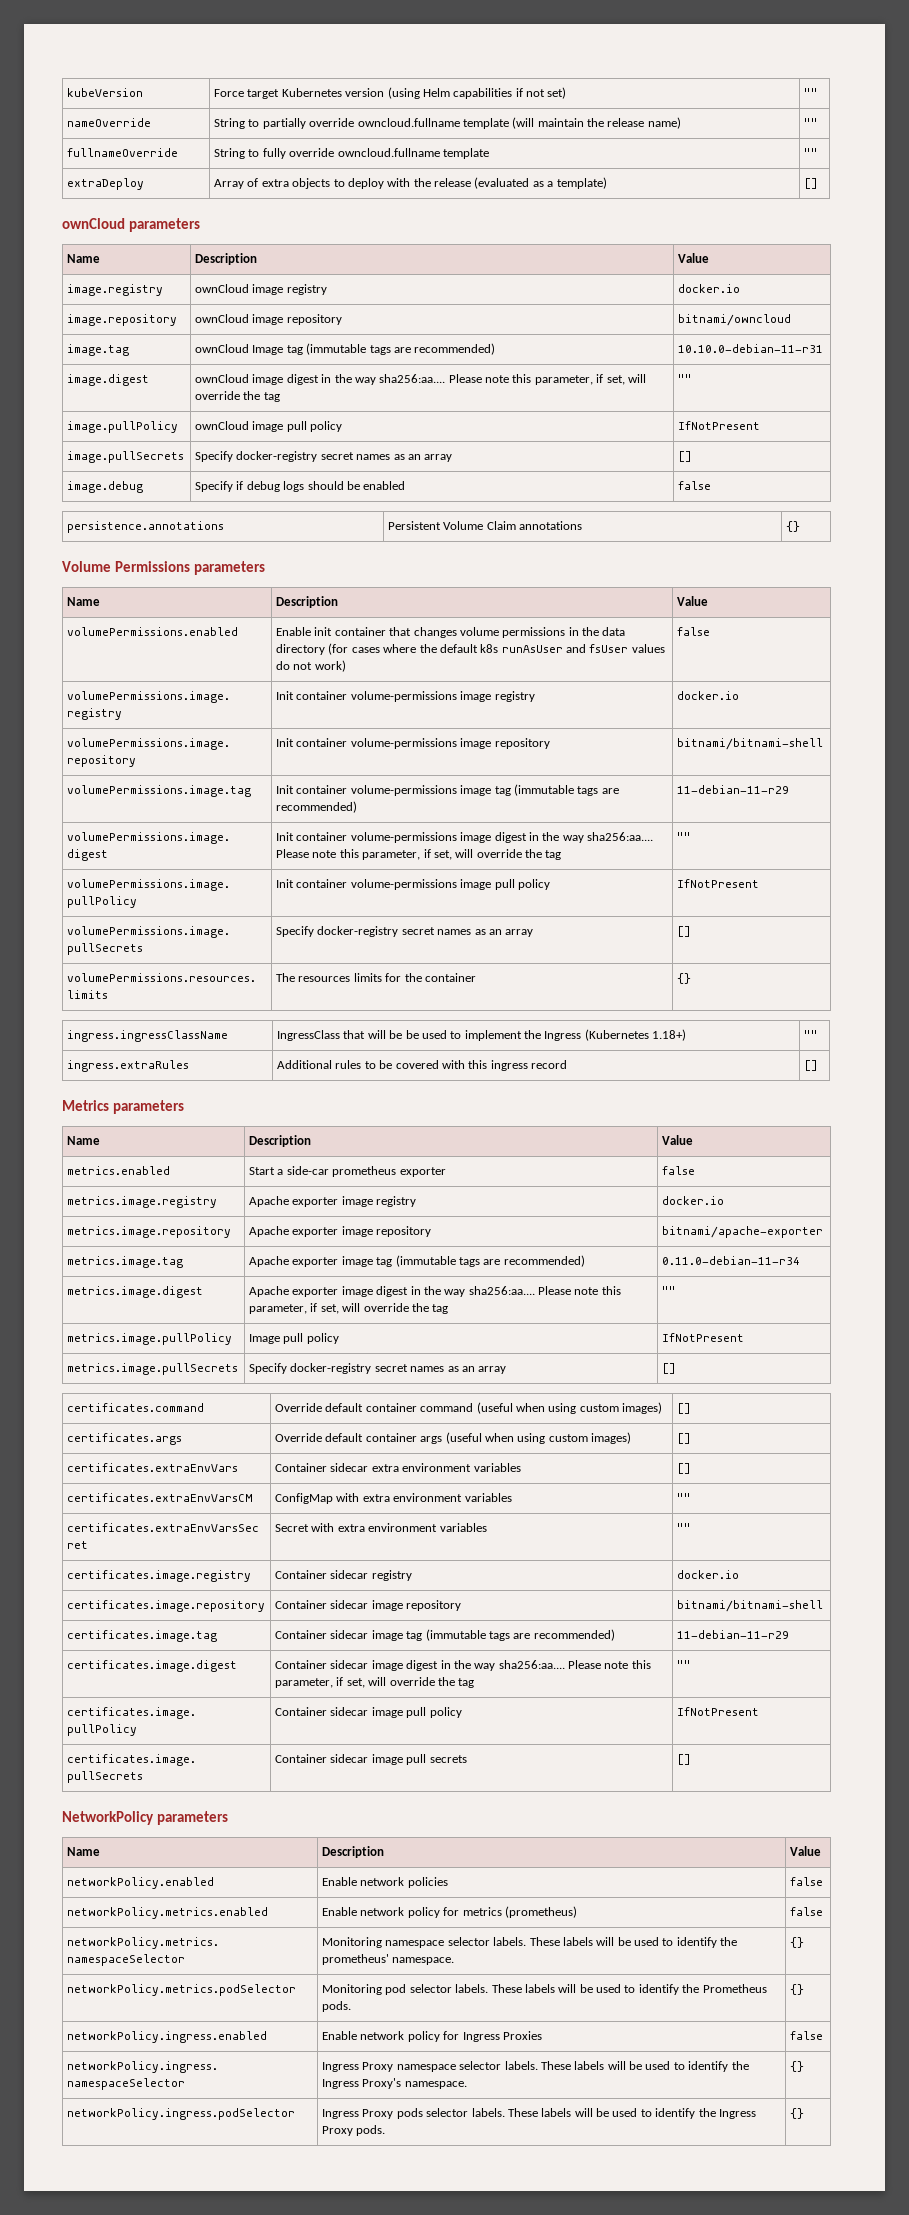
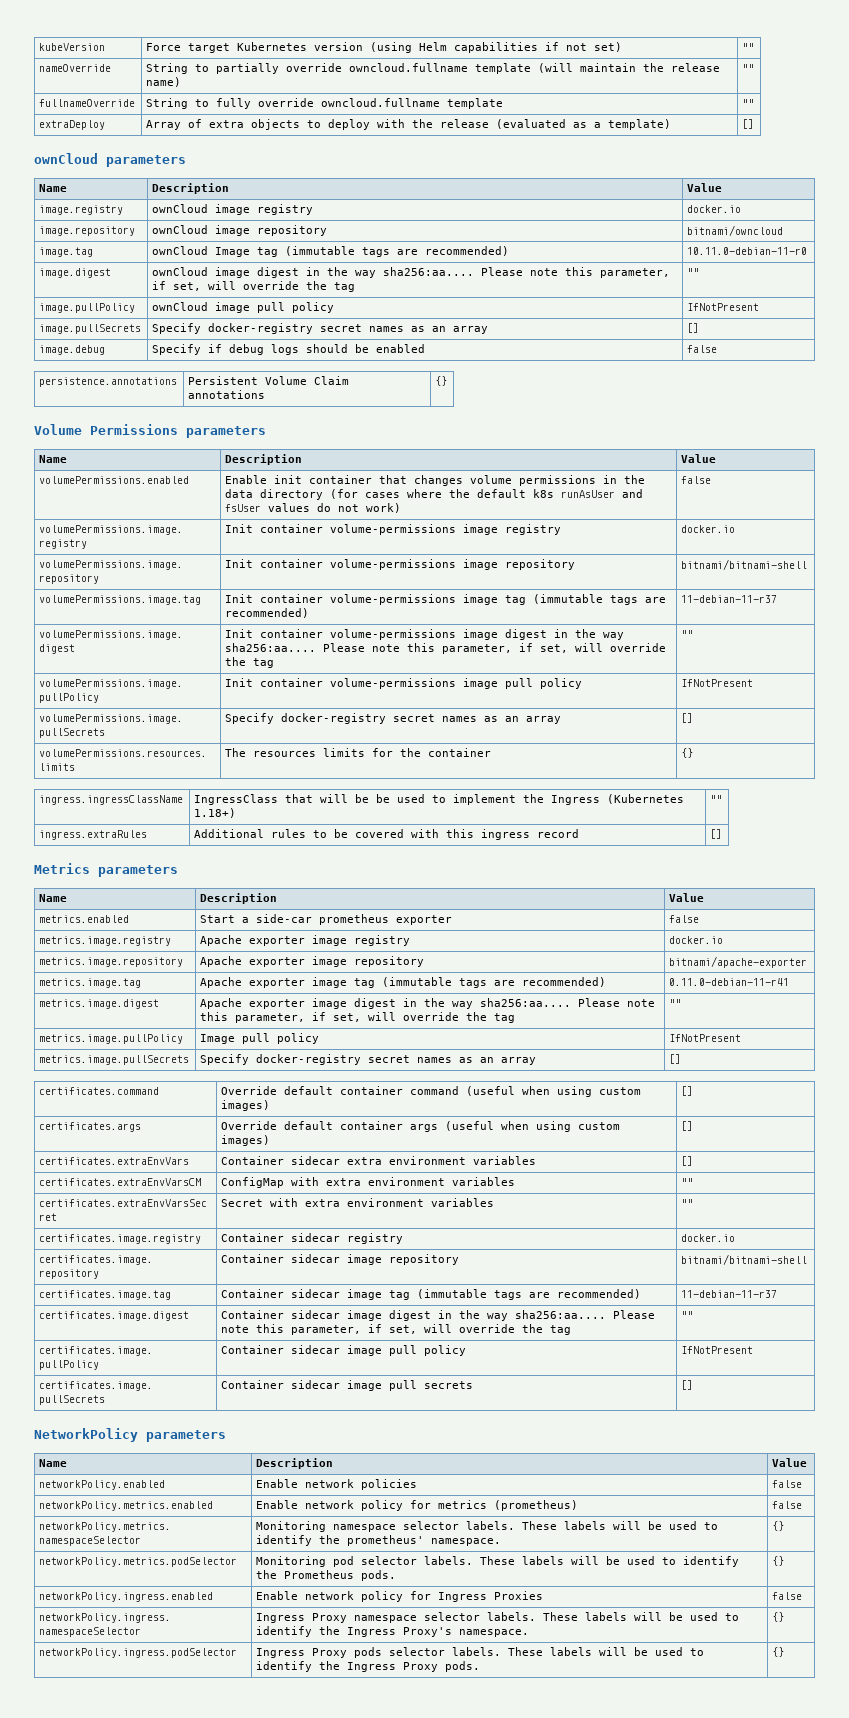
- image.tag | ownCloud Image tag (immutable tags are recommended) | 10.10.0-debian-11-r31
+ image.tag | ownCloud Image tag (immutable tags are recommended) | 10.11.0-debian-11-r0
- volumePermissions.image.tag | Init container volume-permissions image tag (immutable tags are recommended) | 11-debian-11-r29
+ volumePermissions.image.tag | Init container volume-permissions image tag (immutable tags are recommended) | 11-debian-11-r37
- metrics.image.tag | Apache exporter image tag (immutable tags are recommended) | 0.11.0-debian-11-r34
+ metrics.image.tag | Apache exporter image tag (immutable tags are recommended) | 0.11.0-debian-11-r41
- certificates.image.tag | Container sidecar image tag (immutable tags are recommended) | 11-debian-11-r29
+ certificates.image.tag | Container sidecar image tag (immutable tags are recommended) | 11-debian-11-r37

